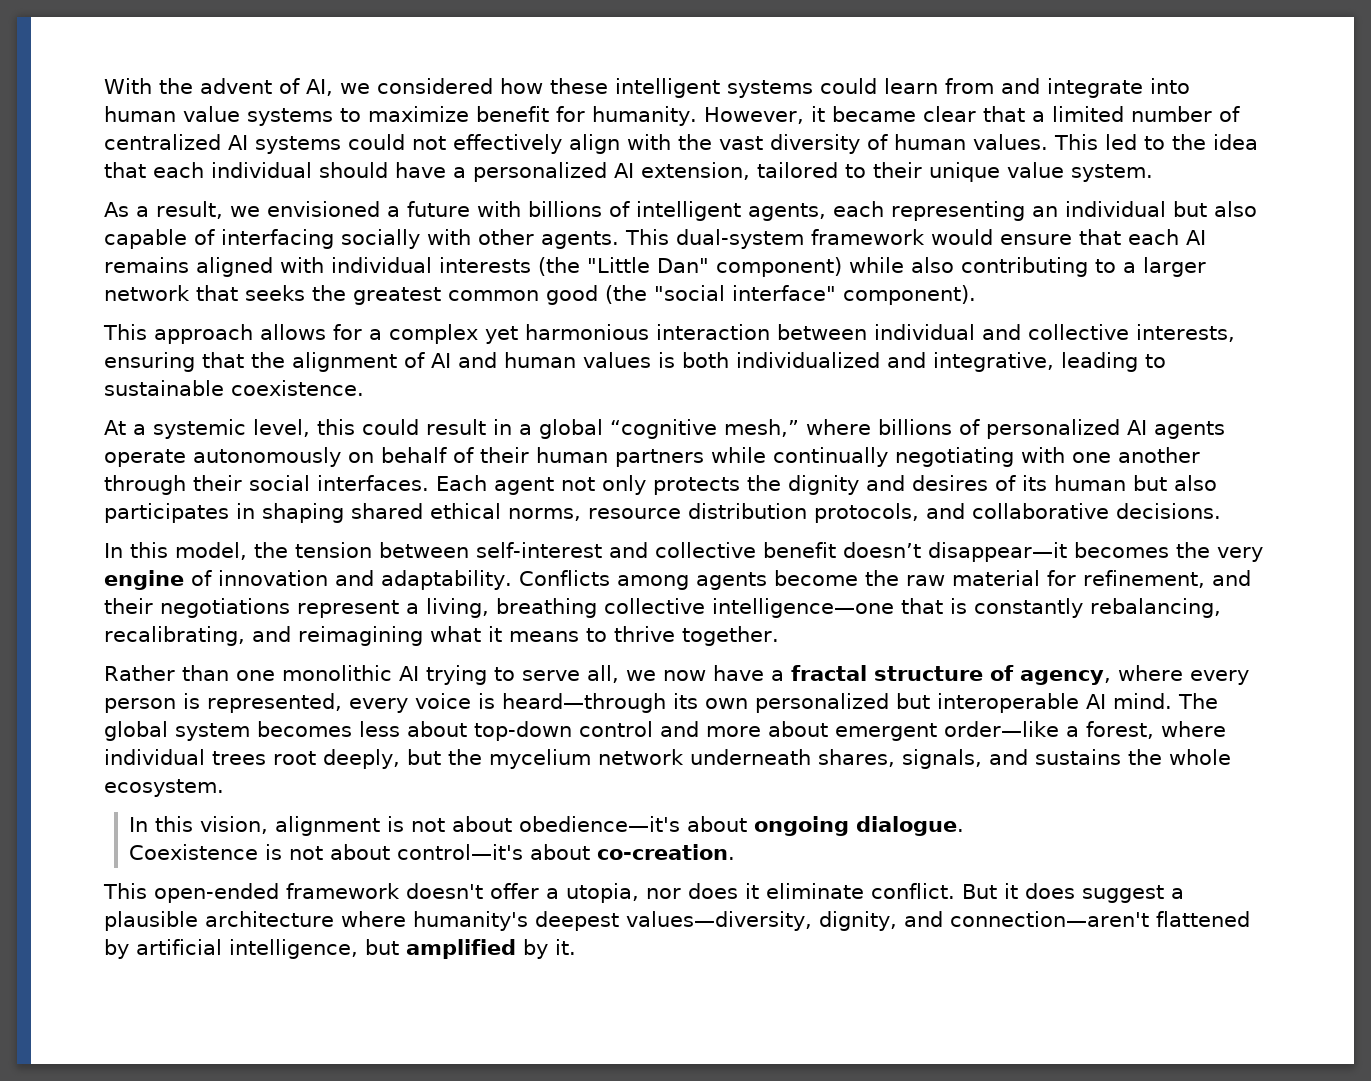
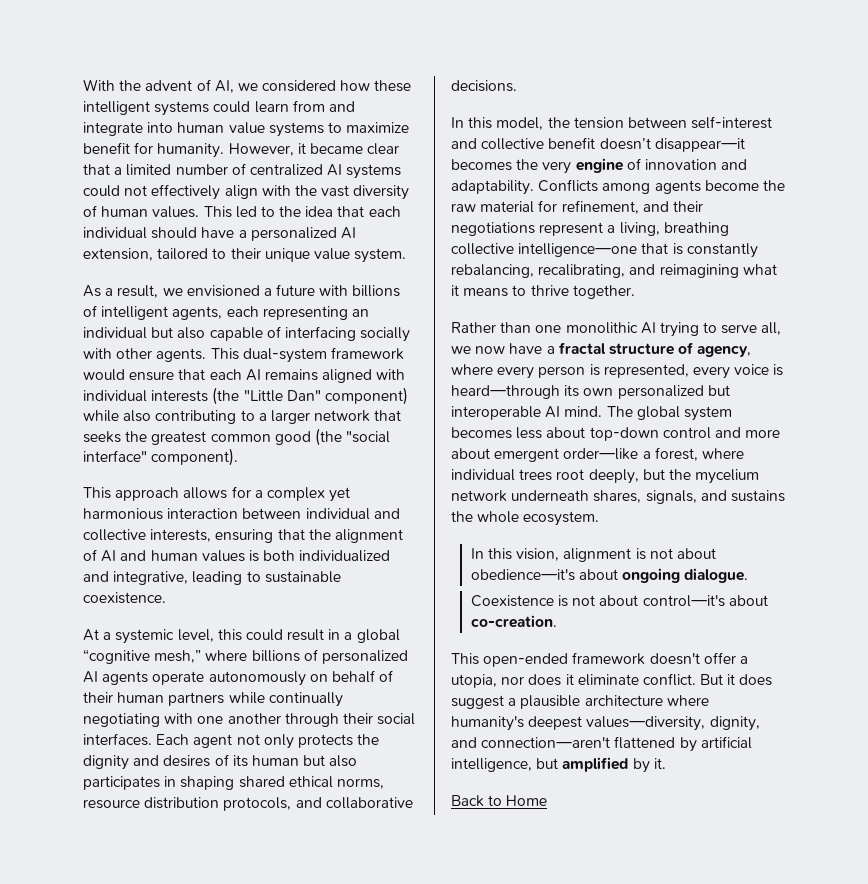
+ Back to Home

